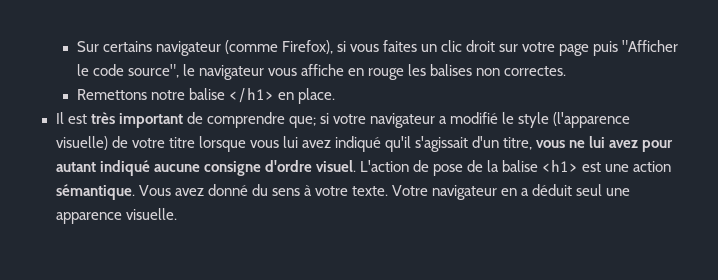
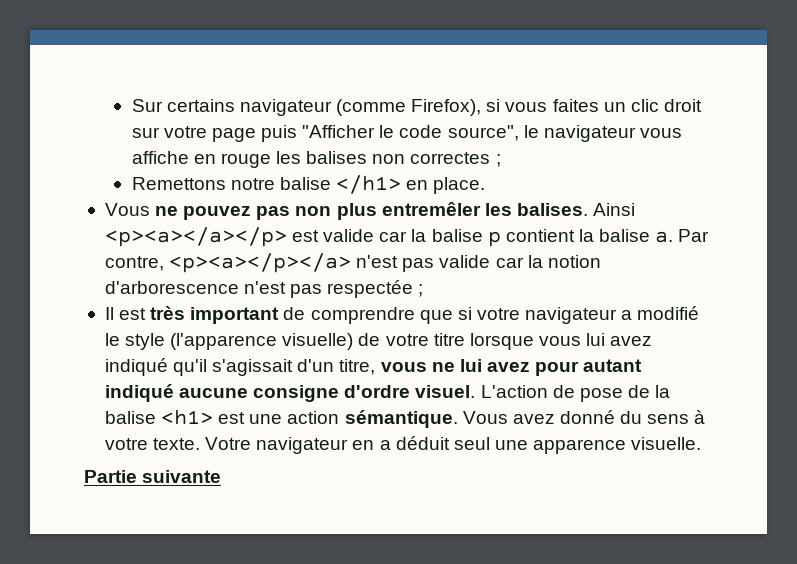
- Sur certains navigateur (comme Firefox), si vous faites un clic droit sur votre page puis "Afficher le code source", le navigateur vous affiche en rouge les balises non correctes.
+ Sur certains navigateur (comme Firefox), si vous faites un clic droit sur votre page puis "Afficher le code source", le navigateur vous affiche en rouge les balises non correctes ;
+ Vous ne pouvez pas non plus entremêler les balises. Ainsi <p><a></a></p> est valide car la balise p contient la balise a. Par contre, <p><a></p></a> n'est pas valide car la notion d'arborescence n'est pas respectée ;
- Il est très important de comprendre que; si votre navigateur a modifié le style (l'apparence visuelle) de votre titre lorsque vous lui avez indiqué qu'il s'agissait d'un titre, vous ne lui avez pour autant indiqué aucune consigne d'ordre visuel.
+ Il est très important de comprendre que si votre navigateur a modifié le style (l'apparence visuelle) de votre titre lorsque vous lui avez indiqué qu'il s'agissait d'un titre, vous ne lui avez pour autant indiqué aucune consigne d'ordre visuel.
+ Partie suivante

